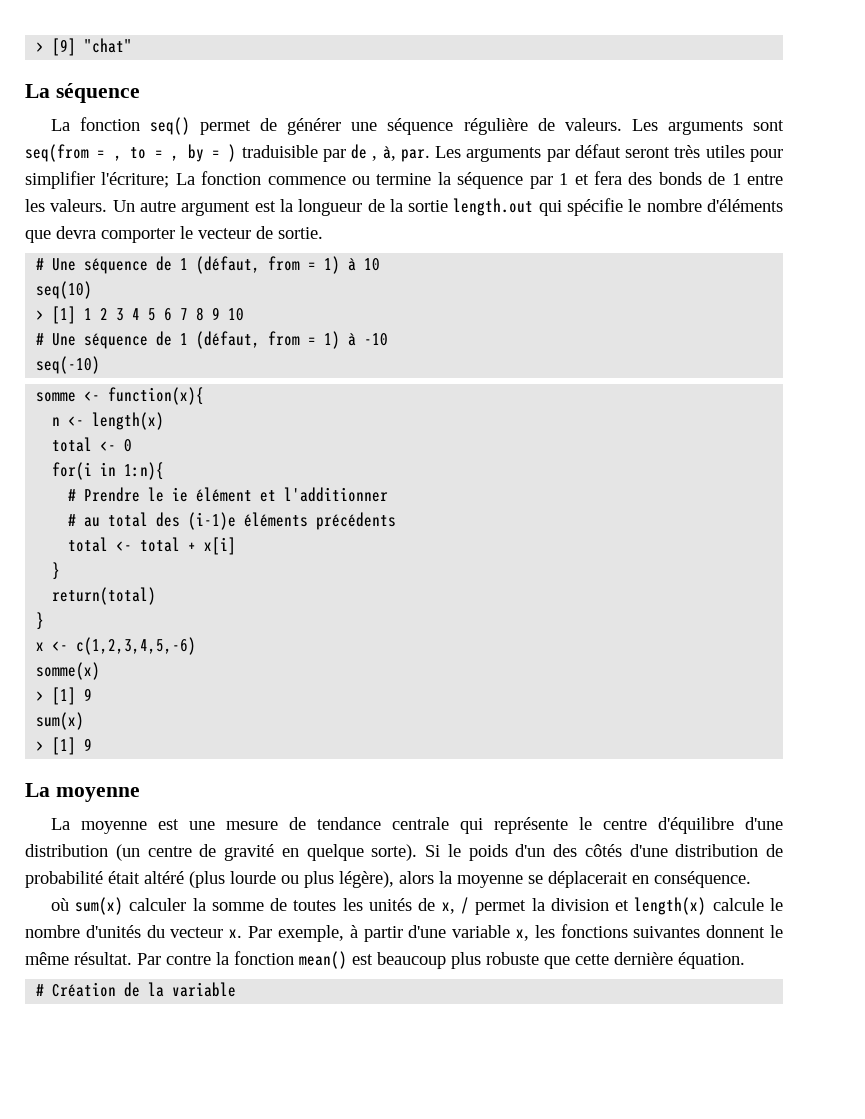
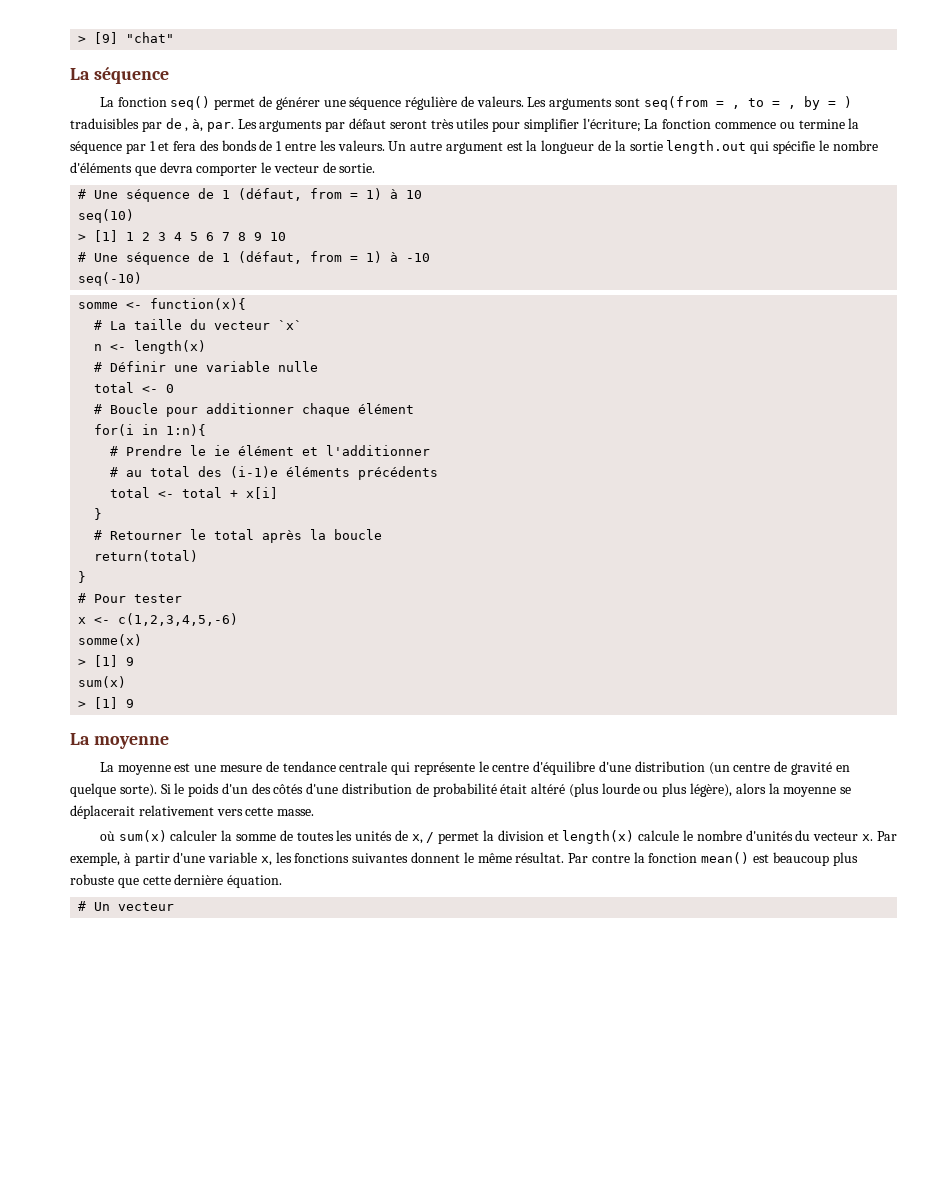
- Les arguments sont seq(from = , to = , by = ) traduisible par de , à, par.
+ Les arguments sont seq(from = , to = , by = ) traduisibles par de , à, par.
+ # La taille du vecteur `x`
  n <- length(x)
+ # Définir une variable nulle
  total <- 0
+ # Boucle pour additionner chaque élément
+ # Retourner le total après la boucle
+ # Pour tester
- Si le poids d'un des côtés d'une distribution de probabilité était altéré (plus lourde ou plus légère), alors la moyenne se déplacerait en conséquence.
+ Si le poids d'un des côtés d'une distribution de probabilité était altéré (plus lourde ou plus légère), alors la moyenne se déplacerait relativement vers cette masse.
- # Création de la variable
+ # Un vecteur

